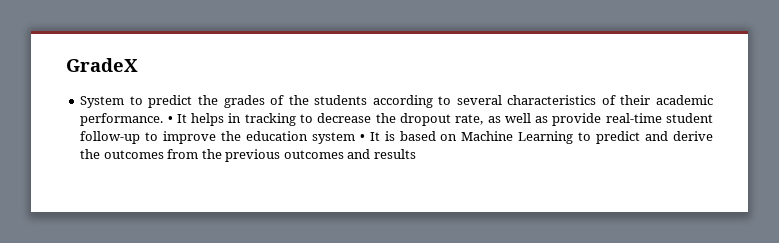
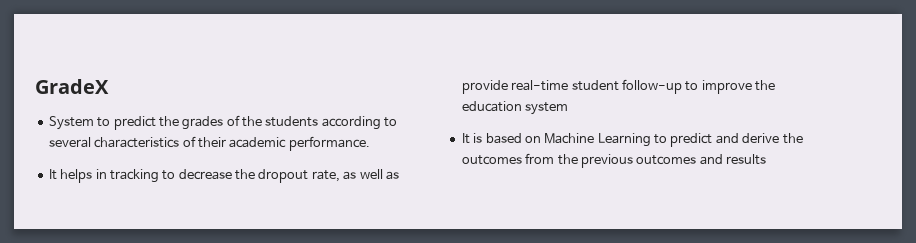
- System to predict the grades of the students according to several characteristics of their academic performance. • It helps in tracking to decrease the dropout rate, as well as provide real-time student follow-up to improve the education system • It is based on Machine Learning to predict and derive the outcomes from the previous outcomes and results
+ System to predict the grades of the students according to several characteristics of their academic performance.
+ It helps in tracking to decrease the dropout rate, as well as provide real-time student follow-up to improve the education system
+ It is based on Machine Learning to predict and derive the outcomes from the previous outcomes and results

